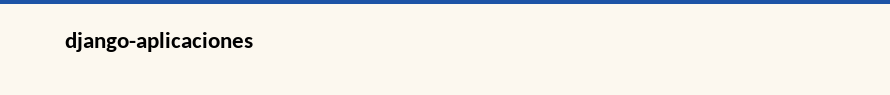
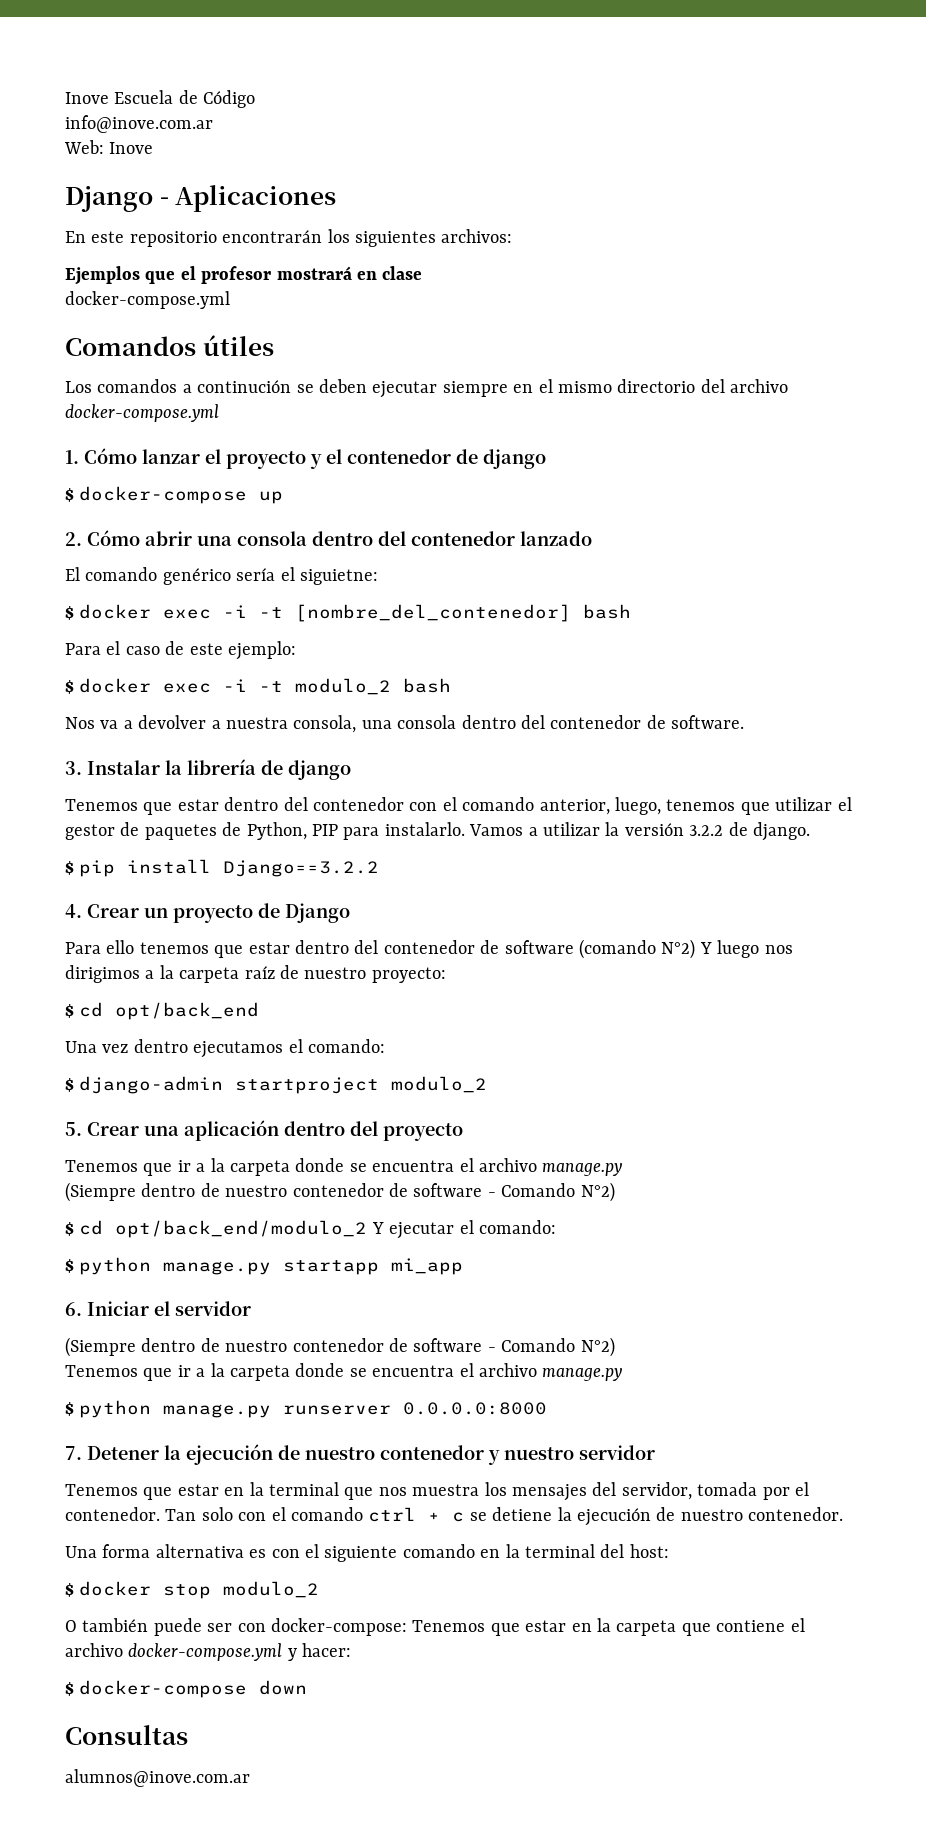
- django-aplicaciones
+ Inove Escuela de Código
+ info@inove.com.ar
+ Web: Inove
+ Django - Aplicaciones
+ En este repositorio encontrarán los siguientes archivos:
+ Ejemplos que el profesor mostrará en clase
+ docker-compose.yml
+ Comandos útiles
+ Los comandos a continución se deben ejecutar siempre en el mismo directorio del archivo docker-compose.yml
+ 1. Cómo lanzar el proyecto y el contenedor de django
+ $ docker-compose up
+ 2. Cómo abrir una consola dentro del contenedor lanzado
+ El comando genérico sería el siguietne:
+ $ docker exec -i -t [nombre_del_contenedor] bash
+ Para el caso de este ejemplo:
+ $ docker exec -i -t modulo_2 bash
+ Nos va a devolver a nuestra consola, una consola dentro del contenedor de software.
+ 3. Instalar la librería de django
+ Tenemos que estar dentro del contenedor con el comando anterior, luego, tenemos que utilizar el gestor de paquetes de Python, PIP para instalarlo. Vamos a utilizar la versión 3.2.2 de django.
+ $ pip install Django==3.2.2
+ 4. Crear un proyecto de Django
+ Para ello tenemos que estar dentro del contenedor de software (comando N°2) Y luego nos dirigimos a la carpeta raíz de nuestro proyecto:
+ $ cd opt/back_end
+ Una vez dentro ejecutamos el comando:
+ $ django-admin startproject modulo_2
+ 5. Crear una aplicación dentro del proyecto
+ Tenemos que ir a la carpeta donde se encuentra el archivo manage.py
+ (Siempre dentro de nuestro contenedor de software - Comando N°2)
+ $ cd opt/back_end/modulo_2 Y ejecutar el comando:
+ $ python manage.py startapp mi_app
+ 6. Iniciar el servidor
+ (Siempre dentro de nuestro contenedor de software - Comando N°2)
+ Tenemos que ir a la carpeta donde se encuentra el archivo manage.py
+ $ python manage.py runserver 0.0.0.0:8000
+ 7. Detener la ejecución de nuestro contenedor y nuestro servidor
+ Tenemos que estar en la terminal que nos muestra los mensajes del servidor, tomada por el contenedor. Tan solo con el comando ctrl + c se detiene la ejecución de nuestro contenedor.
+ Una forma alternativa es con el siguiente comando en la terminal del host:
+ $ docker stop modulo_2
+ O también puede ser con docker-compose: Tenemos que estar en la carpeta que contiene el archivo docker-compose.yml y hacer:
+ $ docker-compose down
+ Consultas
+ alumnos@inove.com.ar

